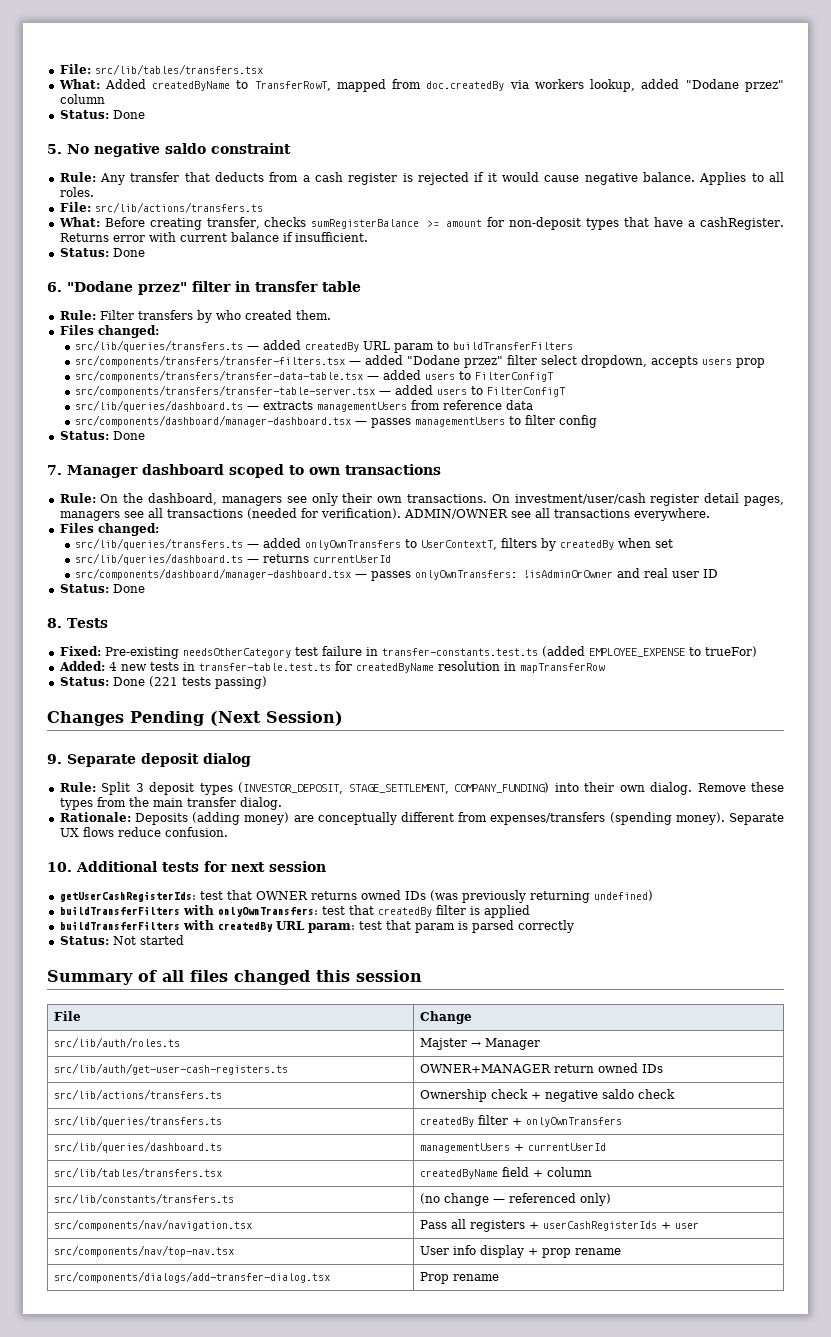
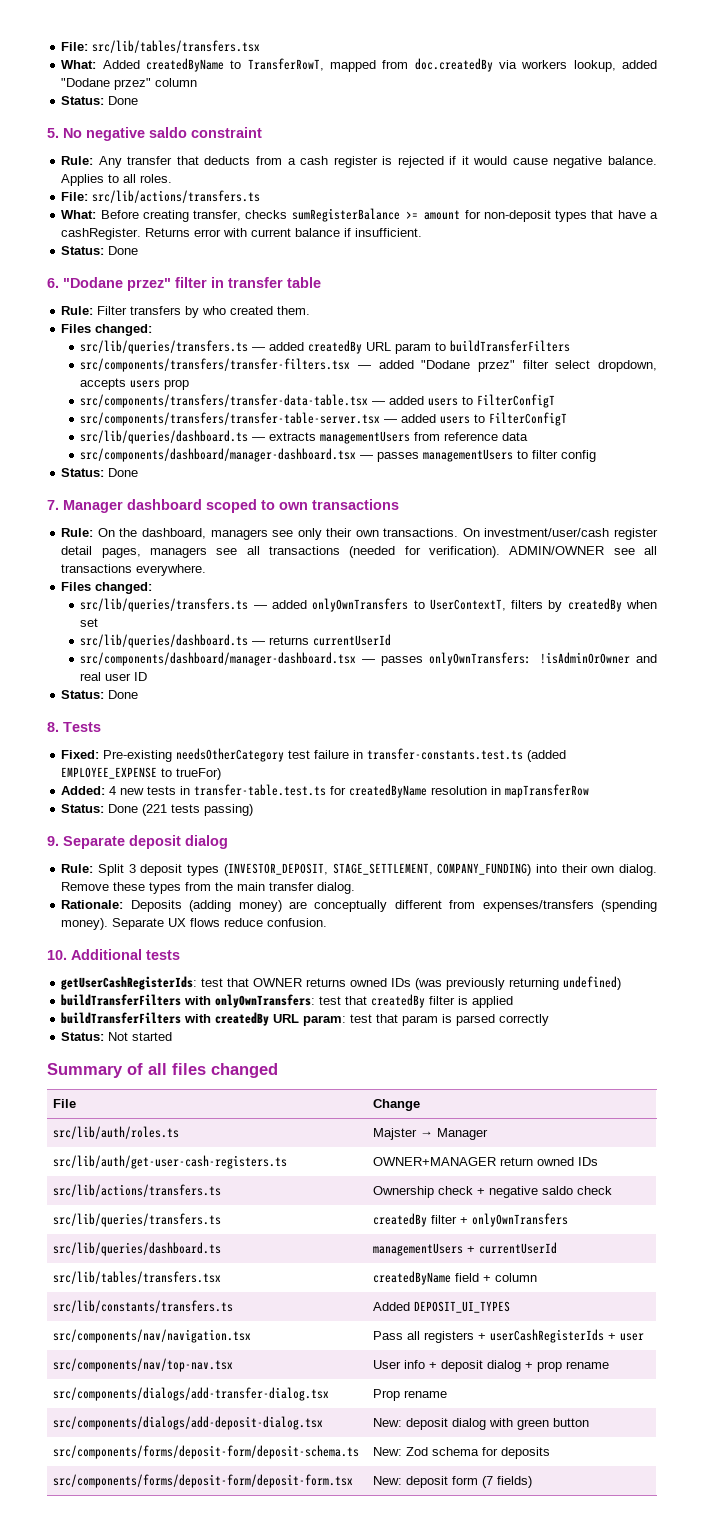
- Changes Pending (Next Session)
- 10. Additional tests for next session
+ 10. Additional tests
- Summary of all files changed this session
+ Summary of all files changed
- src/lib/constants/transfers.ts | (no change — referenced only)
+ src/lib/constants/transfers.ts | Added DEPOSIT_UI_TYPES
- src/components/nav/top-nav.tsx | User info display + prop rename
+ src/components/nav/top-nav.tsx | User info + deposit dialog + prop rename
+ src/components/dialogs/add-deposit-dialog.tsx | New: deposit dialog with green button
+ src/components/forms/deposit-form/deposit-schema.ts | New: Zod schema for deposits
+ src/components/forms/deposit-form/deposit-form.tsx | New: deposit form (7 fields)

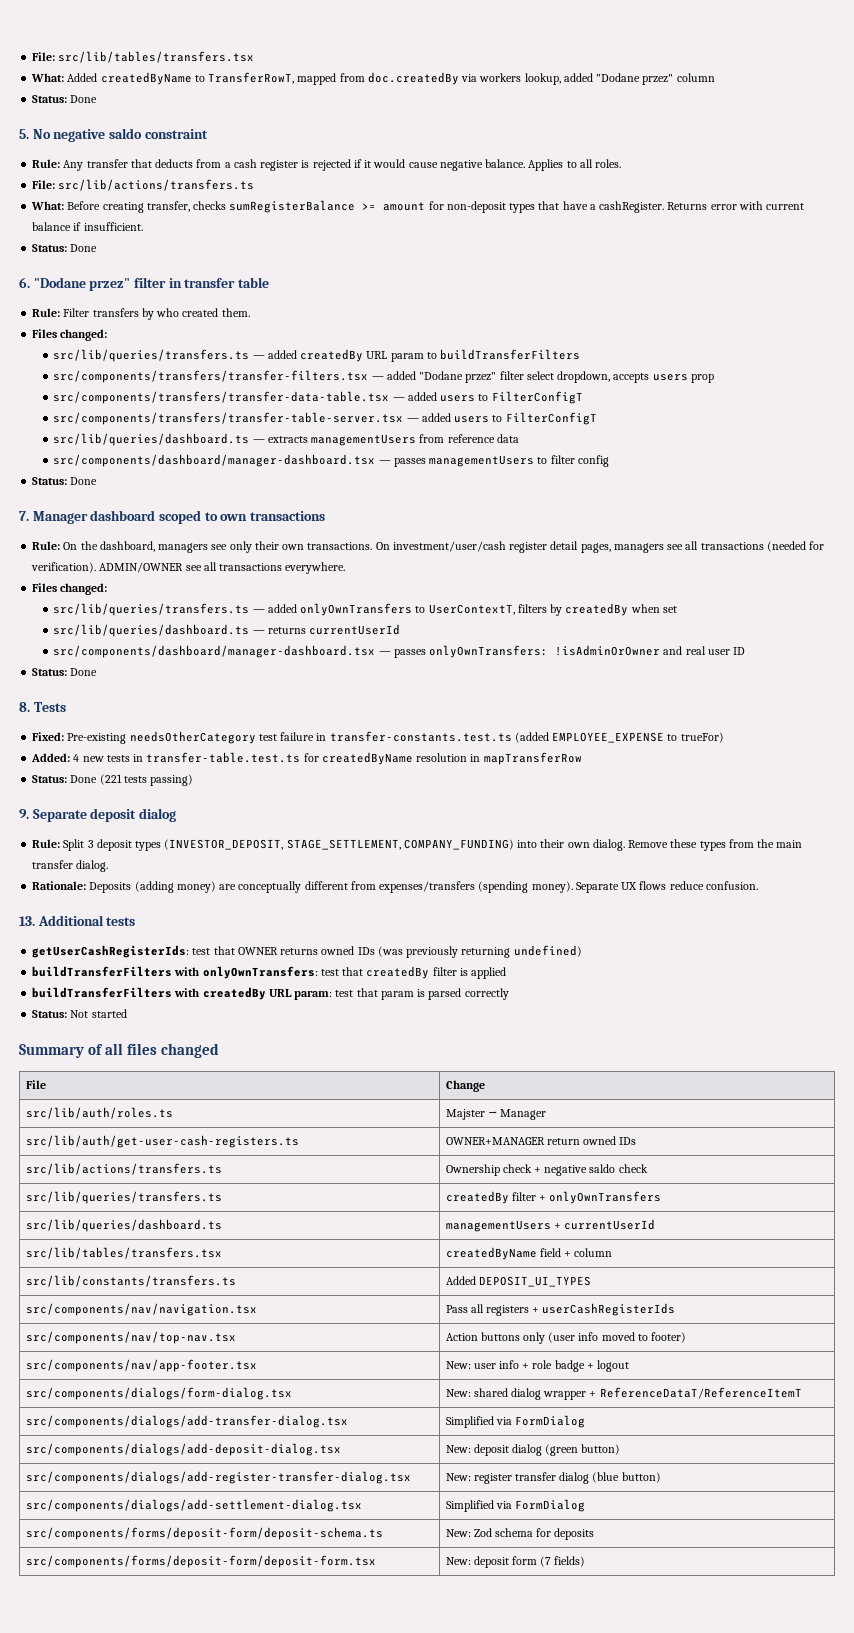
- 10. Additional tests
+ 13. Additional tests
- src/components/nav/navigation.tsx | Pass all registers + userCashRegisterIds + user
+ src/components/nav/navigation.tsx | Pass all registers + userCashRegisterIds
- src/components/nav/top-nav.tsx | User info + deposit dialog + prop rename
- src/components/dialogs/add-transfer-dialog.tsx | Prop rename
- src/components/dialogs/add-deposit-dialog.tsx | New: deposit dialog with green button
+ src/components/nav/top-nav.tsx | Action buttons only (user info moved to footer)
+ src/components/nav/app-footer.tsx | New: user info + role badge + logout
+ src/components/dialogs/form-dialog.tsx | New: shared dialog wrapper + ReferenceDataT/ReferenceItemT
+ src/components/dialogs/add-transfer-dialog.tsx | Simplified via FormDialog
+ src/components/dialogs/add-deposit-dialog.tsx | New: deposit dialog (green button)
+ src/components/dialogs/add-register-transfer-dialog.tsx | New: register transfer dialog (blue button)
+ src/components/dialogs/add-settlement-dialog.tsx | Simplified via FormDialog

